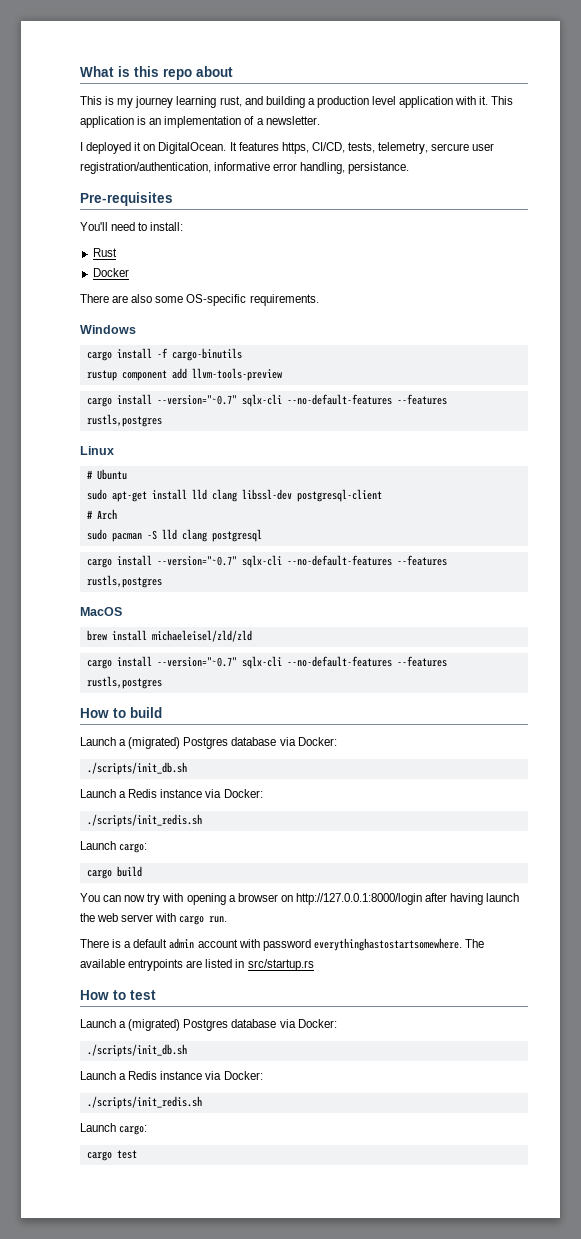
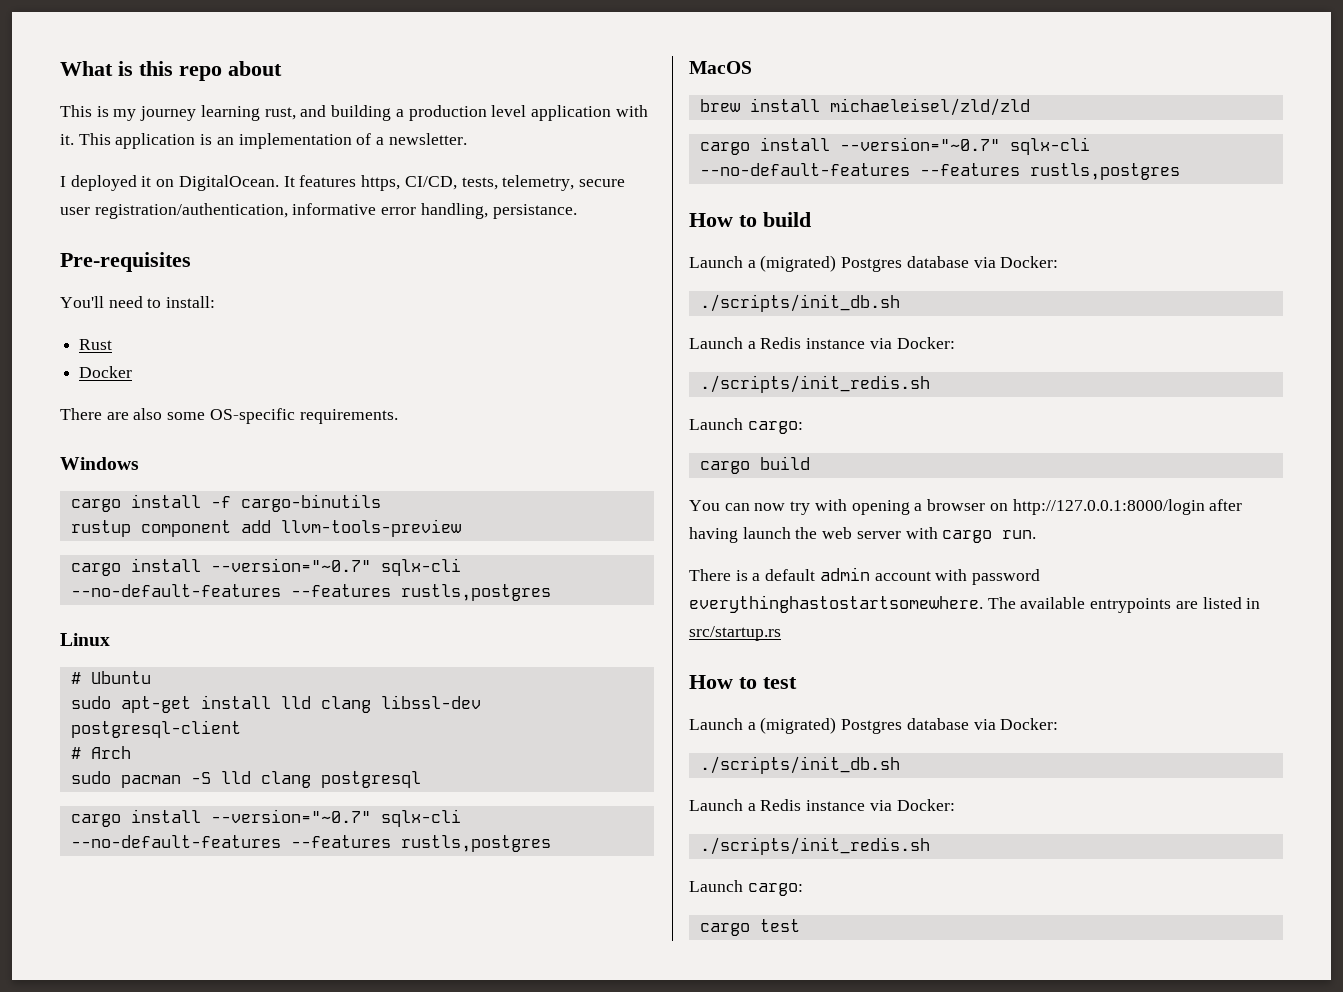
- It features https, CI/CD, tests, telemetry, sercure user registration/authentication, informative error handling, persistance.
+ It features https, CI/CD, tests, telemetry, secure user registration/authentication, informative error handling, persistance.

